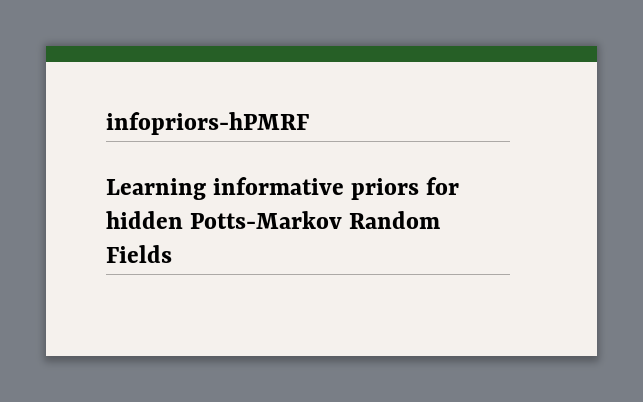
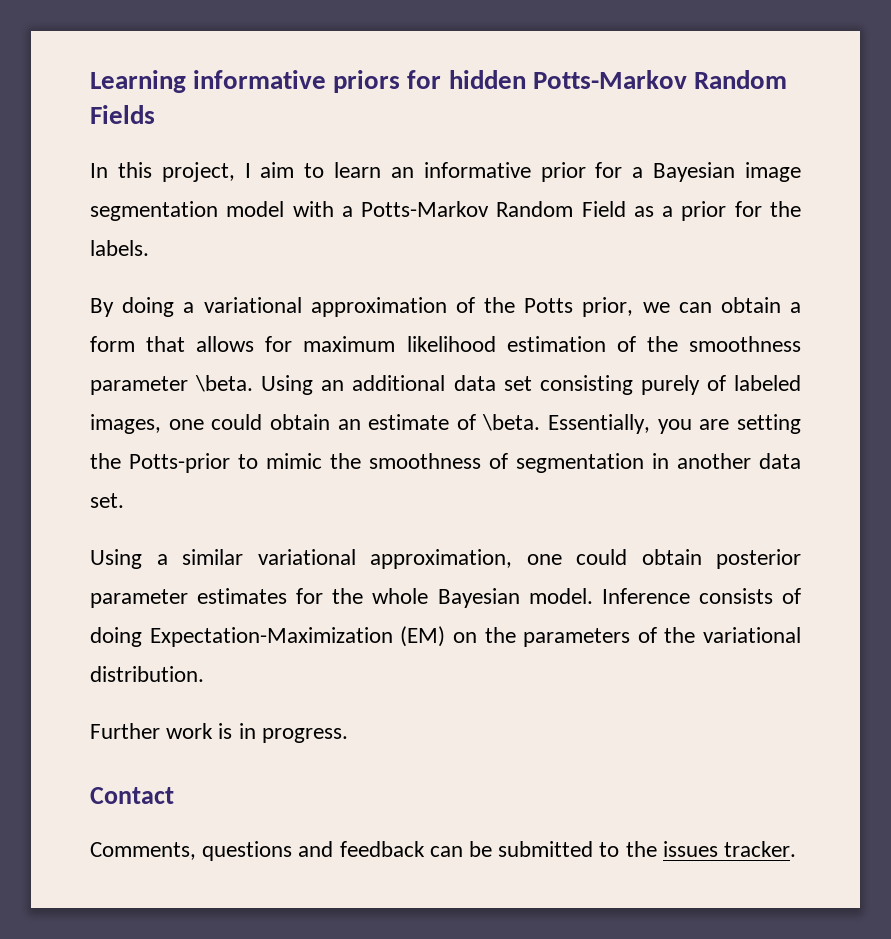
- infopriors-hPMRF
+ In this project, I aim to learn an informative prior for a Bayesian image segmentation model with a Potts-Markov Random Field as a prior for the labels.
+ By doing a variational approximation of the Potts prior, we can obtain a form that allows for maximum likelihood estimation of the smoothness parameter \beta. Using an additional data set consisting purely of labeled images, one could obtain an estimate of \beta. Essentially, you are setting the Potts-prior to mimic the smoothness of segmentation in another data set.
+ Using a similar variational approximation, one could obtain posterior parameter estimates for the whole Bayesian model. Inference consists of doing Expectation-Maximization (EM) on the parameters of the variational distribution.
+ Further work is in progress.
+ Contact
+ Comments, questions and feedback can be submitted to the issues tracker.

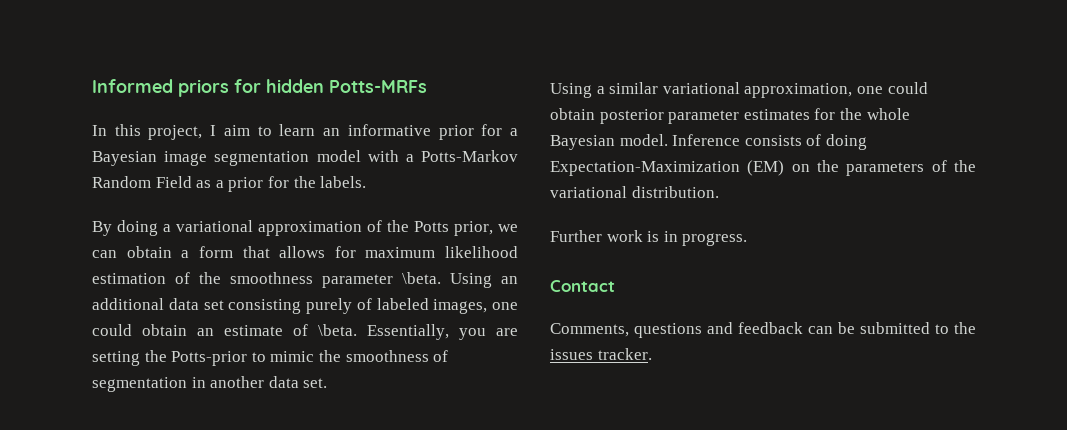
- Learning informative priors for hidden Potts-Markov Random Fields
+ Informed priors for hidden Potts-MRFs

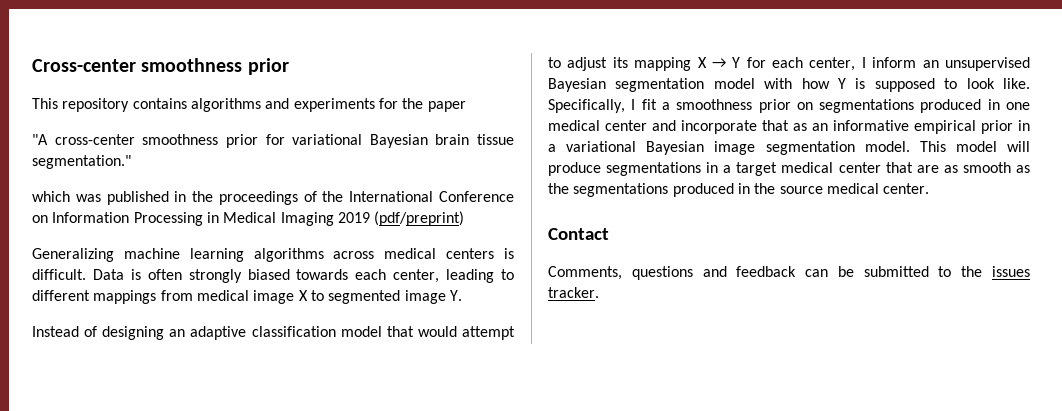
- Informed priors for hidden Potts-MRFs
- In this project, I aim to learn an informative prior for a Bayesian image segmentation model with a Potts-Markov Random Field as a prior for the labels.
- By doing a variational approximation of the Potts prior, we can obtain a form that allows for maximum likelihood estimation of the smoothness parameter \beta. Using an additional data set consisting purely of labeled images, one could obtain an estimate of \beta. Essentially, you are setting the Potts-prior to mimic the smoothness of segmentation in another data set.
- Using a similar variational approximation, one could obtain posterior parameter estimates for the whole Bayesian model. Inference consists of doing Expectation-Maximization (EM) on the parameters of the variational distribution.
- Further work is in progress.
+ Cross-center smoothness prior
+ This repository contains algorithms and experiments for the paper
+ "A cross-center smoothness prior for variational Bayesian brain tissue segmentation."
+ which was published in the proceedings of the International Conference on Information Processing in Medical Imaging 2019 (pdf/preprint)
+ Generalizing machine learning algorithms across medical centers is difficult. Data is often strongly biased towards each center, leading to different mappings from medical image X to segmented image Y.
+ Instead of designing an adaptive classification model that would attempt to adjust its mapping X → Y for each center, I inform an unsupervised Bayesian segmentation model with how Y is supposed to look like. Specifically, I fit a smoothness prior on segmentations produced in one medical center and incorporate that as an informative empirical prior in a variational Bayesian image segmentation model. This model will produce segmentations in a target medical center that are as smooth as the segmentations produced in the source medical center.

